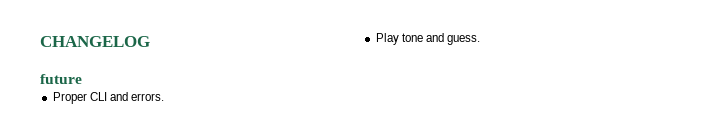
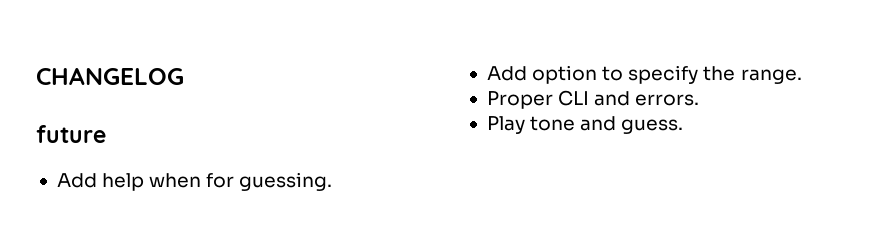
+ Add help when for guessing.
+ Add option to specify the range.

